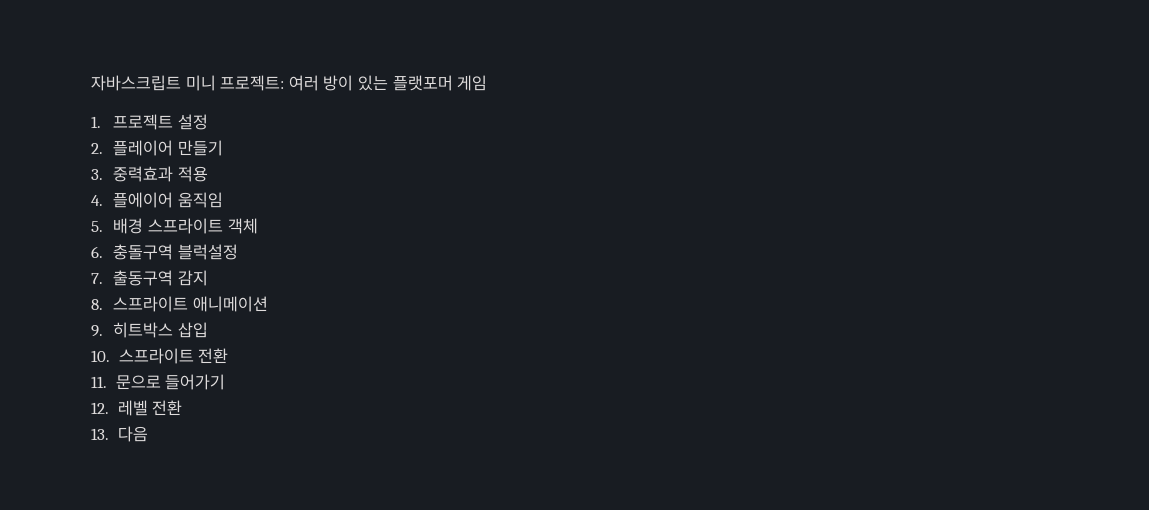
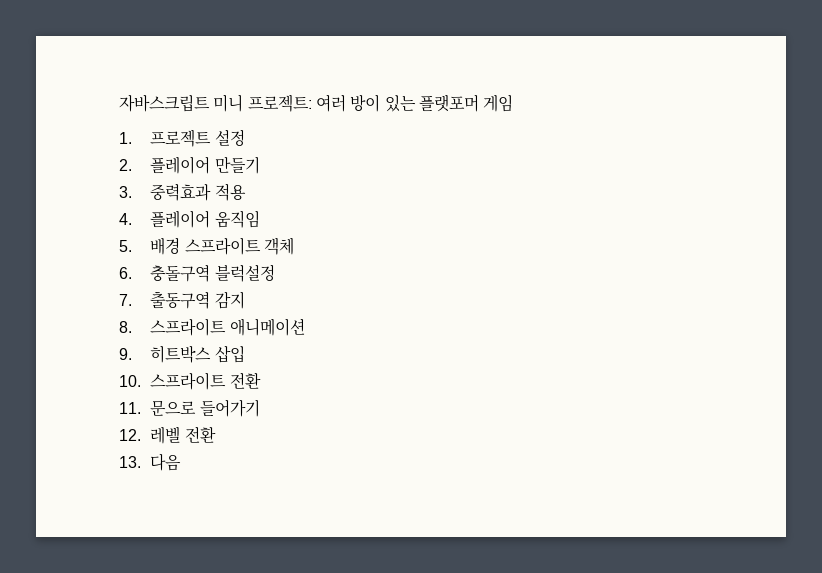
- 4. 플에이어 움직임
+ 4. 플레이어 움직임

